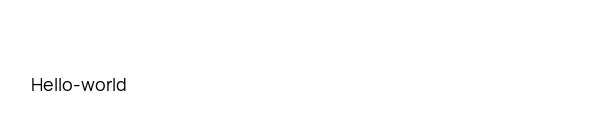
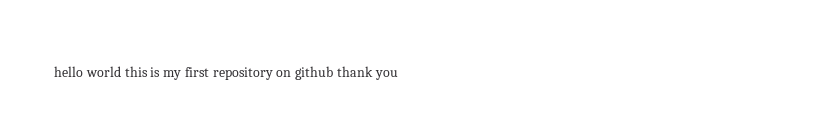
- Hello-world
+ hello world this is my first repository on github thank you

